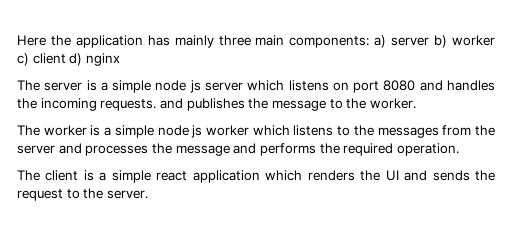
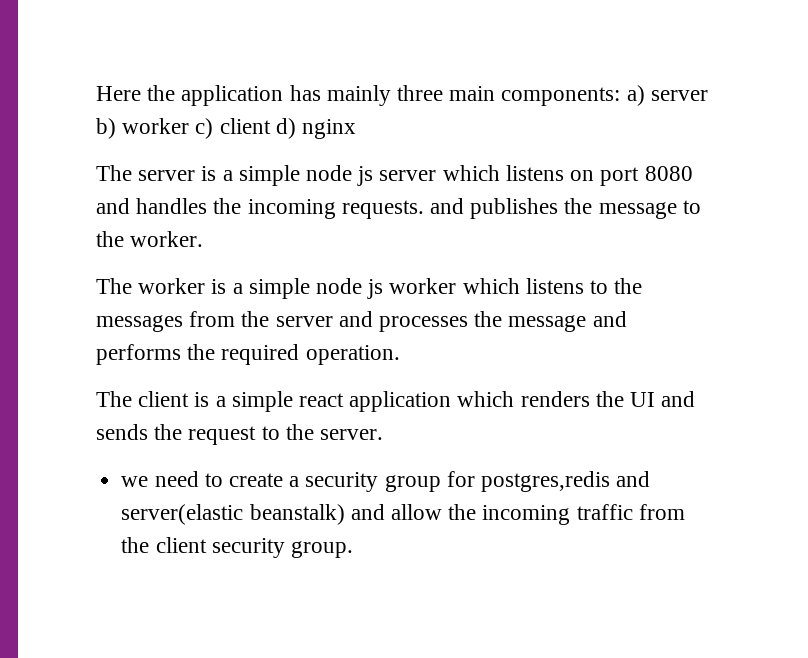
+ we need to create a security group for postgres,redis and server(elastic beanstalk) and allow the incoming traffic from the client security group.

